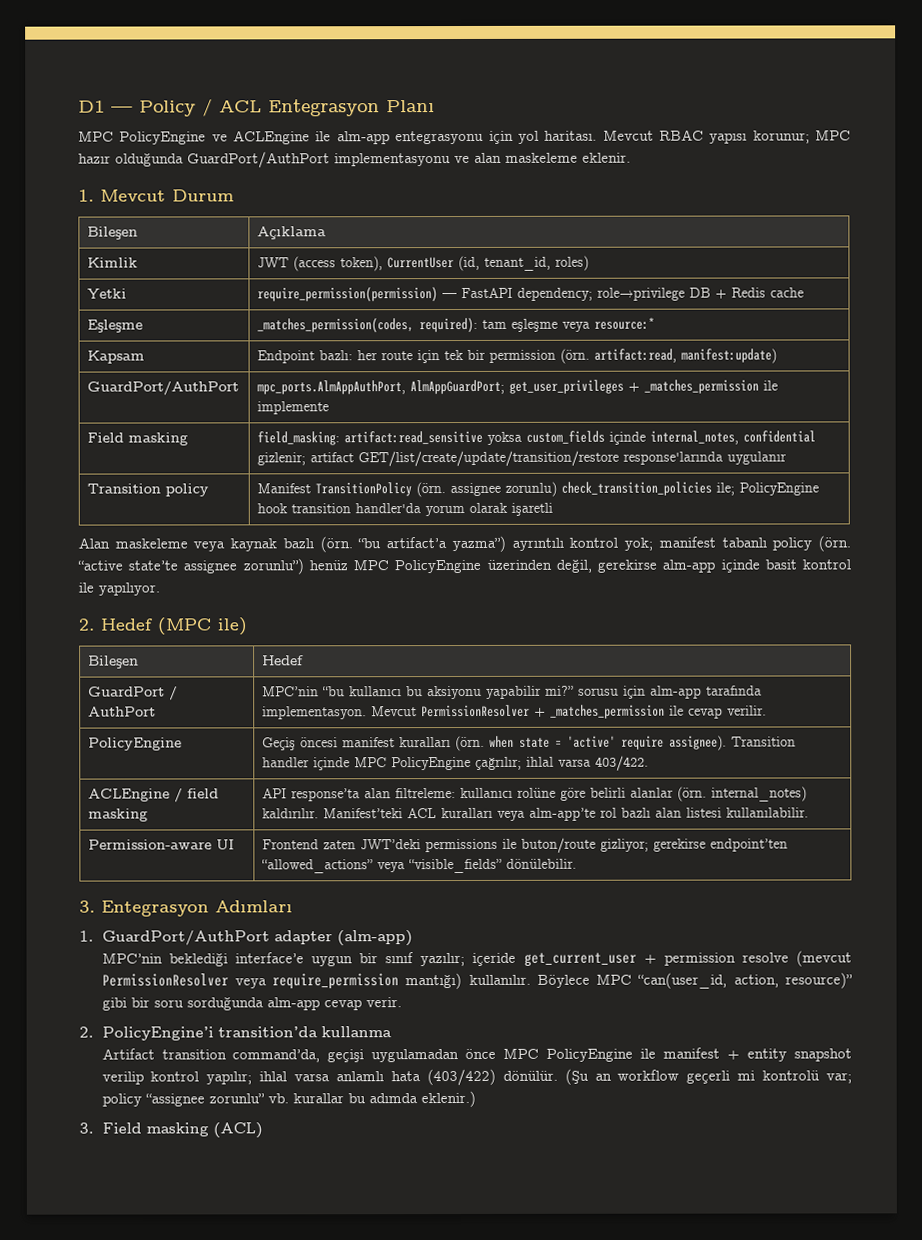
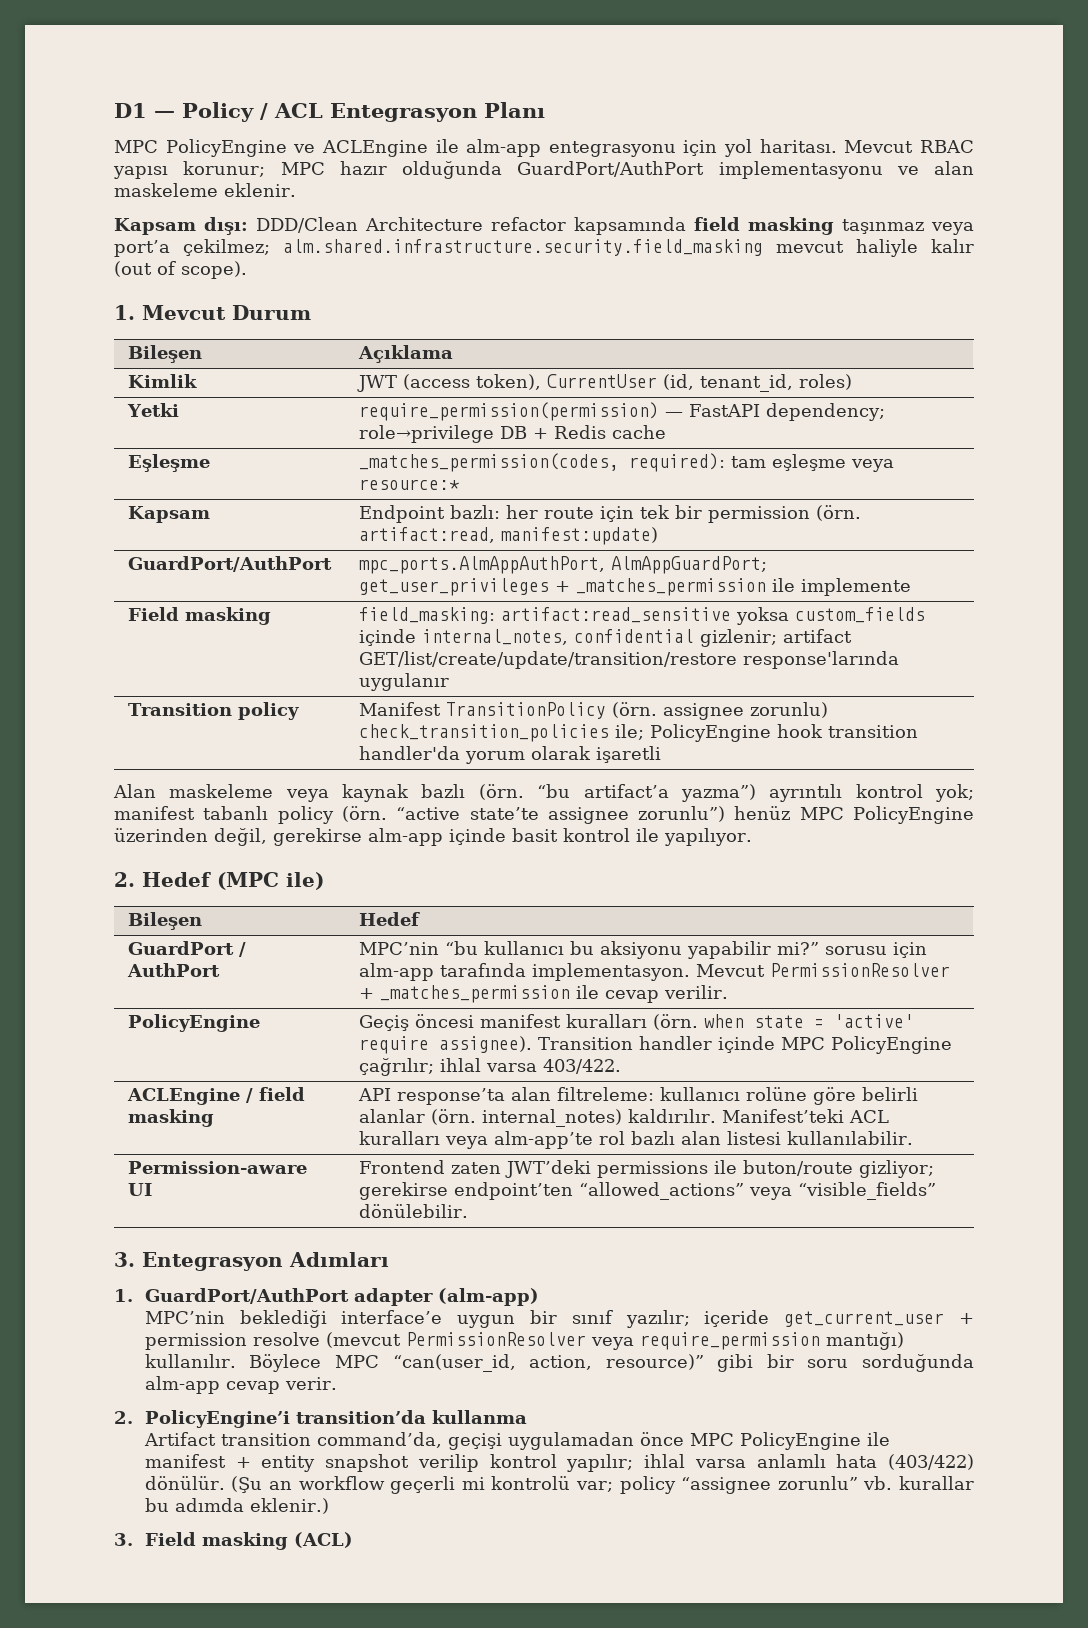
+ Kapsam dışı: DDD/Clean Architecture refactor kapsamında field masking taşınmaz veya port’a çekilmez; alm.shared.infrastructure.security.field_masking mevcut haliyle kalır (out of scope).

